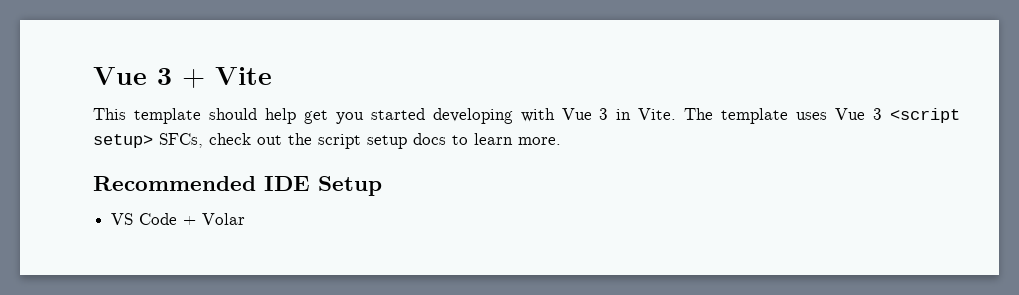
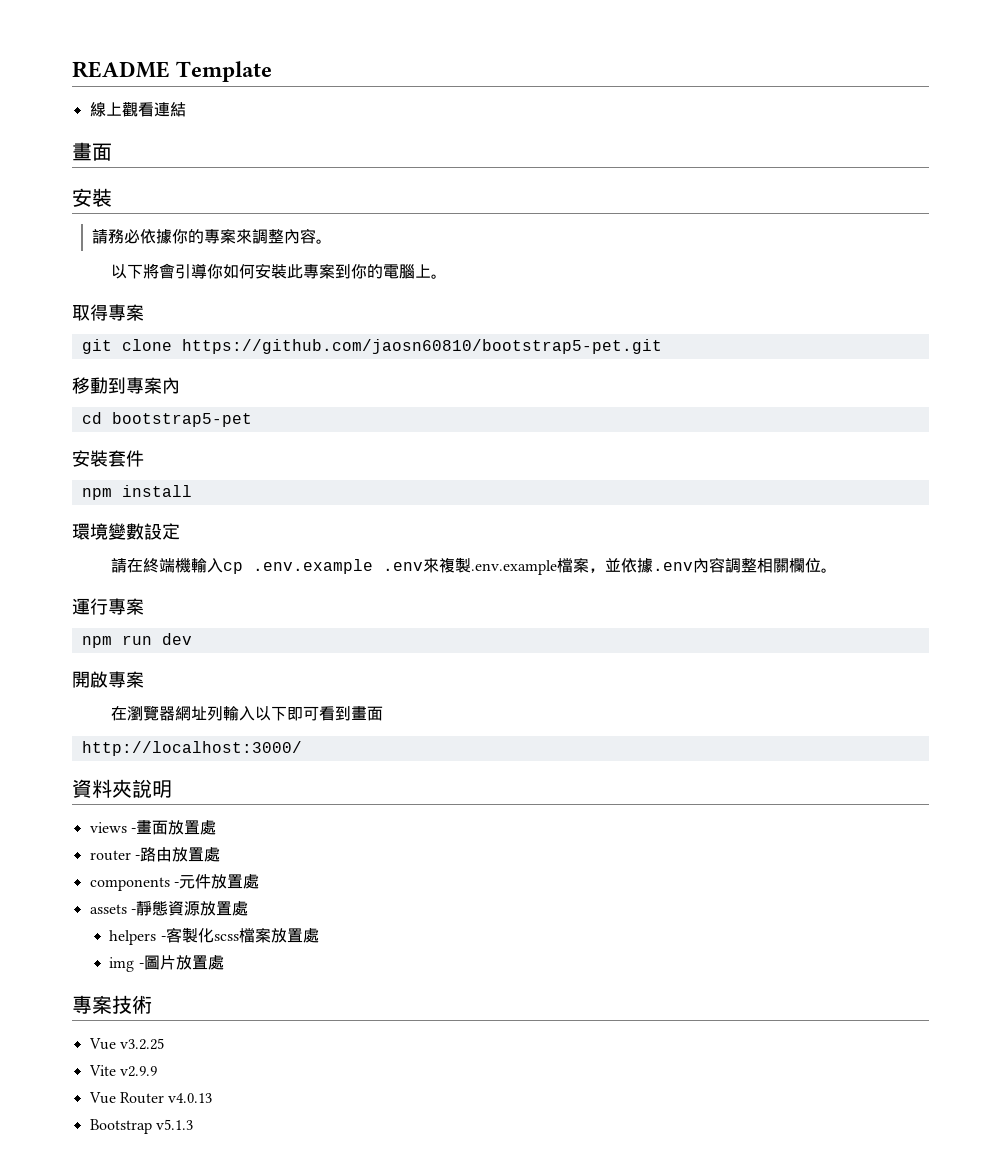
- Vue 3 + Vite
- This template should help get you started developing with Vue 3 in Vite. The template uses Vue 3 <script setup> SFCs, check out the script setup docs to learn more.
- Recommended IDE Setup
- VS Code + Volar
+ README Template
+ 線上觀看連結
+ 畫面
+ 安裝
+ 請務必依據你的專案來調整內容。
+ 以下將會引導你如何安裝此專案到你的電腦上。
+ 取得專案
+ git clone https://github.com/jaosn60810/bootstrap5-pet.git
+ 移動到專案內
+ cd bootstrap5-pet
+ 安裝套件
+ npm install
+ 環境變數設定
+ 請在終端機輸入cp .env.example .env來複製.env.example檔案，並依據.env內容調整相關欄位。
+ 運行專案
+ npm run dev
+ 開啟專案
+ 在瀏覽器網址列輸入以下即可看到畫面
+ http://localhost:3000/
+ 資料夾說明
+ views -畫面放置處
+ router -路由放置處
+ components -元件放置處
+ assets -靜態資源放置處
+ helpers -客製化scss檔案放置處
+ img -圖片放置處
+ 專案技術
+ Vue v3.2.25
+ Vite v2.9.9
+ Vue Router v4.0.13
+ Bootstrap v5.1.3

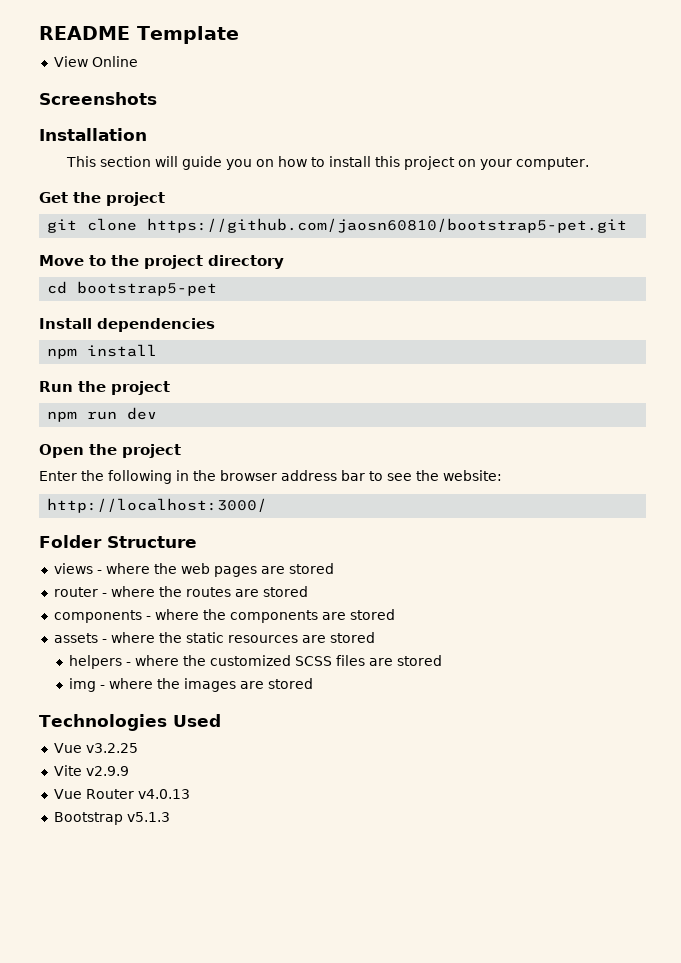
- 線上觀看連結
- 畫面
- 安裝
- 請務必依據你的專案來調整內容。
- 以下將會引導你如何安裝此專案到你的電腦上。
- 取得專案
+ View Online
+ Screenshots
+ Installation
+ This section will guide you on how to install this project on your computer.
+ Get the project
  git clone https://github.com/jaosn60810/bootstrap5-pet.git
- 移動到專案內
+ Move to the project directory
- 安裝套件
+ Install dependencies
- 環境變數設定
- 請在終端機輸入cp .env.example .env來複製.env.example檔案，並依據.env內容調整相關欄位。
- 運行專案
+ Run the project
  npm run dev
- 開啟專案
- 在瀏覽器網址列輸入以下即可看到畫面
+ Open the project
+ Enter the following in the browser address bar to see the website:
- 資料夾說明
+ Folder Structure
- views -畫面放置處
- router -路由放置處
- components -元件放置處
- assets -靜態資源放置處
- helpers -客製化scss檔案放置處
- img -圖片放置處
- 專案技術
+ views - where the web pages are stored
+ router - where the routes are stored
+ components - where the components are stored
+ assets - where the static resources are stored
+ helpers - where the customized SCSS files are stored
+ img - where the images are stored
+ Technologies Used

